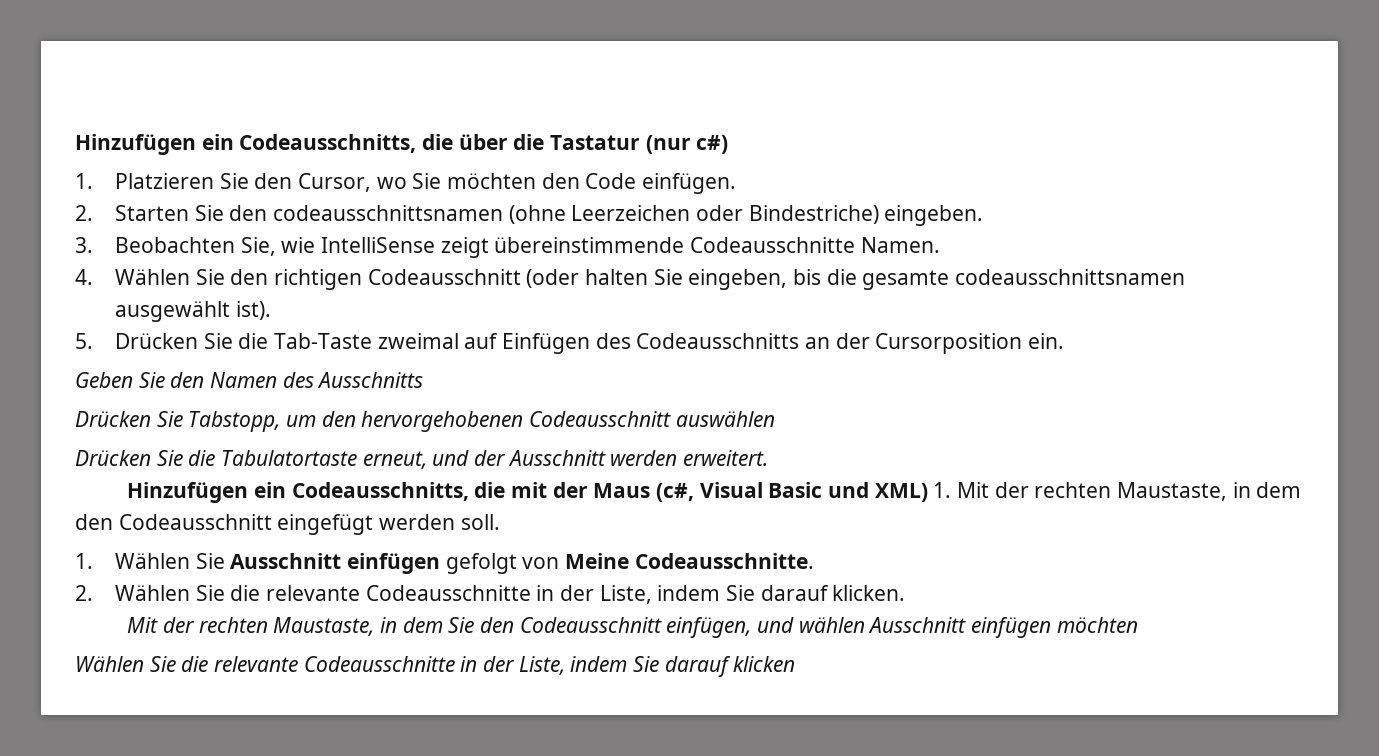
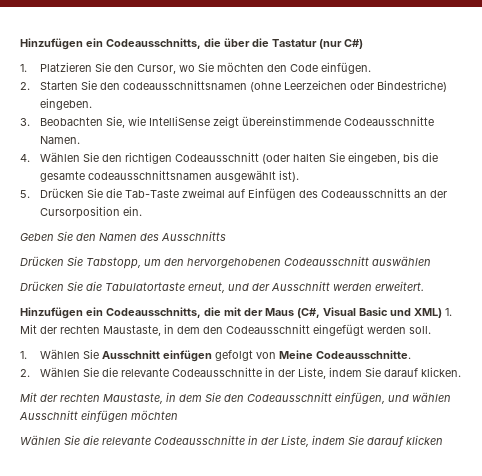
- Hinzufügen ein Codeausschnitts, die über die Tastatur (nur c#)
+ Hinzufügen ein Codeausschnitts, die über die Tastatur (nur C#)
- Hinzufügen ein Codeausschnitts, die mit der Maus (c#, Visual Basic und XML) 1. Mit der rechten Maustaste, in dem den Codeausschnitt eingefügt werden soll.
+ Hinzufügen ein Codeausschnitts, die mit der Maus (C#, Visual Basic und XML) 1. Mit der rechten Maustaste, in dem den Codeausschnitt eingefügt werden soll.

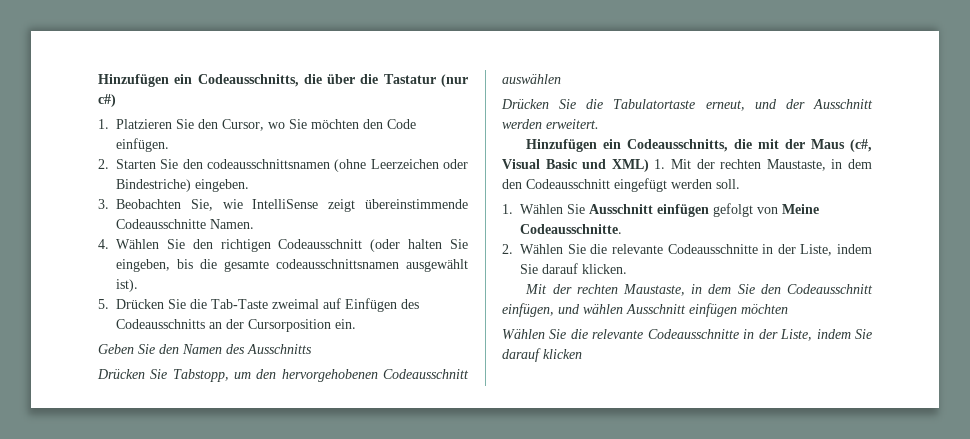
- Hinzufügen ein Codeausschnitts, die über die Tastatur (nur C#)
+ Hinzufügen ein Codeausschnitts, die über die Tastatur (nur c#)
- Hinzufügen ein Codeausschnitts, die mit der Maus (C#, Visual Basic und XML) 1. Mit der rechten Maustaste, in dem den Codeausschnitt eingefügt werden soll.
+ Hinzufügen ein Codeausschnitts, die mit der Maus (c#, Visual Basic und XML) 1. Mit der rechten Maustaste, in dem den Codeausschnitt eingefügt werden soll.

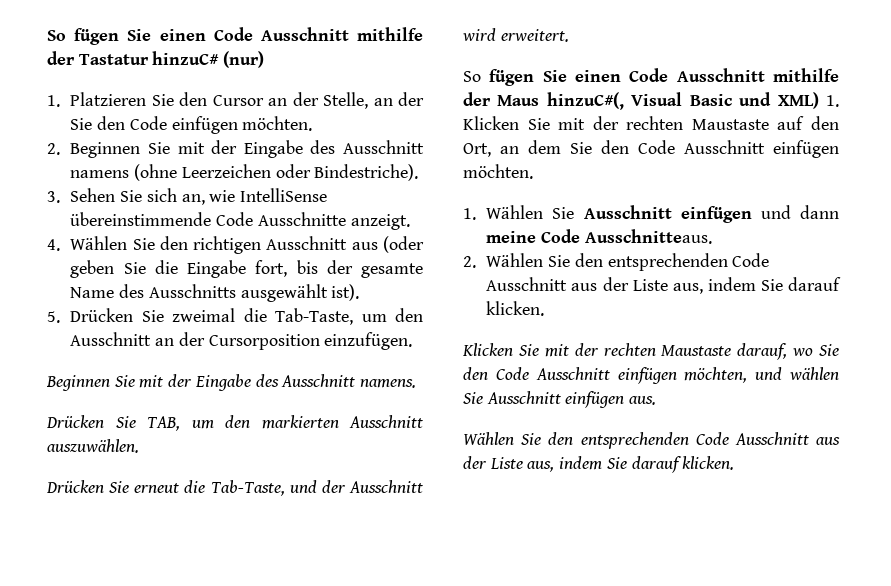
- Hinzufügen ein Codeausschnitts, die über die Tastatur (nur c#)
- 1. Platzieren Sie den Cursor, wo Sie möchten den Code einfügen.
- 2. Starten Sie den codeausschnittsnamen (ohne Leerzeichen oder Bindestriche) eingeben.
+ So fügen Sie einen Code Ausschnitt mithilfe der Tastatur hinzuC# (nur)
+ 1. Platzieren Sie den Cursor an der Stelle, an der Sie den Code einfügen möchten.
+ 2. Beginnen Sie mit der Eingabe des Ausschnitt namens (ohne Leerzeichen oder Bindestriche).
- 3. Beobachten Sie, wie IntelliSense zeigt übereinstimmende Codeausschnitte Namen.
+ 3. Sehen Sie sich an, wie IntelliSense übereinstimmende Code Ausschnitte anzeigt.
- 4. Wählen Sie den richtigen Codeausschnitt (oder halten Sie eingeben, bis die gesamte codeausschnittsnamen ausgewählt ist).
+ 4. Wählen Sie den richtigen Ausschnitt aus (oder geben Sie die Eingabe fort, bis der gesamte Name des Ausschnitts ausgewählt ist).
- 5. Drücken Sie die Tab-Taste zweimal auf Einfügen des Codeausschnitts an der Cursorposition ein.
- Geben Sie den Namen des Ausschnitts
- Drücken Sie Tabstopp, um den hervorgehobenen Codeausschnitt auswählen
- Drücken Sie die Tabulatortaste erneut, und der Ausschnitt werden erweitert.
+ 5. Drücken Sie zweimal die Tab-Taste, um den Ausschnitt an der Cursorposition einzufügen.
+ Beginnen Sie mit der Eingabe des Ausschnitt namens.
+ Drücken Sie TAB, um den markierten Ausschnitt auszuwählen.
+ Drücken Sie erneut die Tab-Taste, und der Ausschnitt wird erweitert.
- Hinzufügen ein Codeausschnitts, die mit der Maus (c#, Visual Basic und XML) 1. Mit der rechten Maustaste, in dem den Codeausschnitt eingefügt werden soll.
+ So fügen Sie einen Code Ausschnitt mithilfe der Maus hinzuC#(, Visual Basic und XML) 1. Klicken Sie mit der rechten Maustaste auf den Ort, an dem Sie den Code Ausschnitt einfügen möchten.
- 1. Wählen Sie Ausschnitt einfügen gefolgt von Meine Codeausschnitte.
- 2. Wählen Sie die relevante Codeausschnitte in der Liste, indem Sie darauf klicken.
- Mit der rechten Maustaste, in dem Sie den Codeausschnitt einfügen, und wählen Ausschnitt einfügen möchten
- Wählen Sie die relevante Codeausschnitte in der Liste, indem Sie darauf klicken
+ 1. Wählen Sie Ausschnitt einfügen und dann meine Code Ausschnitteaus.
+ 2. Wählen Sie den entsprechenden Code Ausschnitt aus der Liste aus, indem Sie darauf klicken.
+ Klicken Sie mit der rechten Maustaste darauf, wo Sie den Code Ausschnitt einfügen möchten, und wählen Sie Ausschnitt einfügen aus.
+ Wählen Sie den entsprechenden Code Ausschnitt aus der Liste aus, indem Sie darauf klicken.

